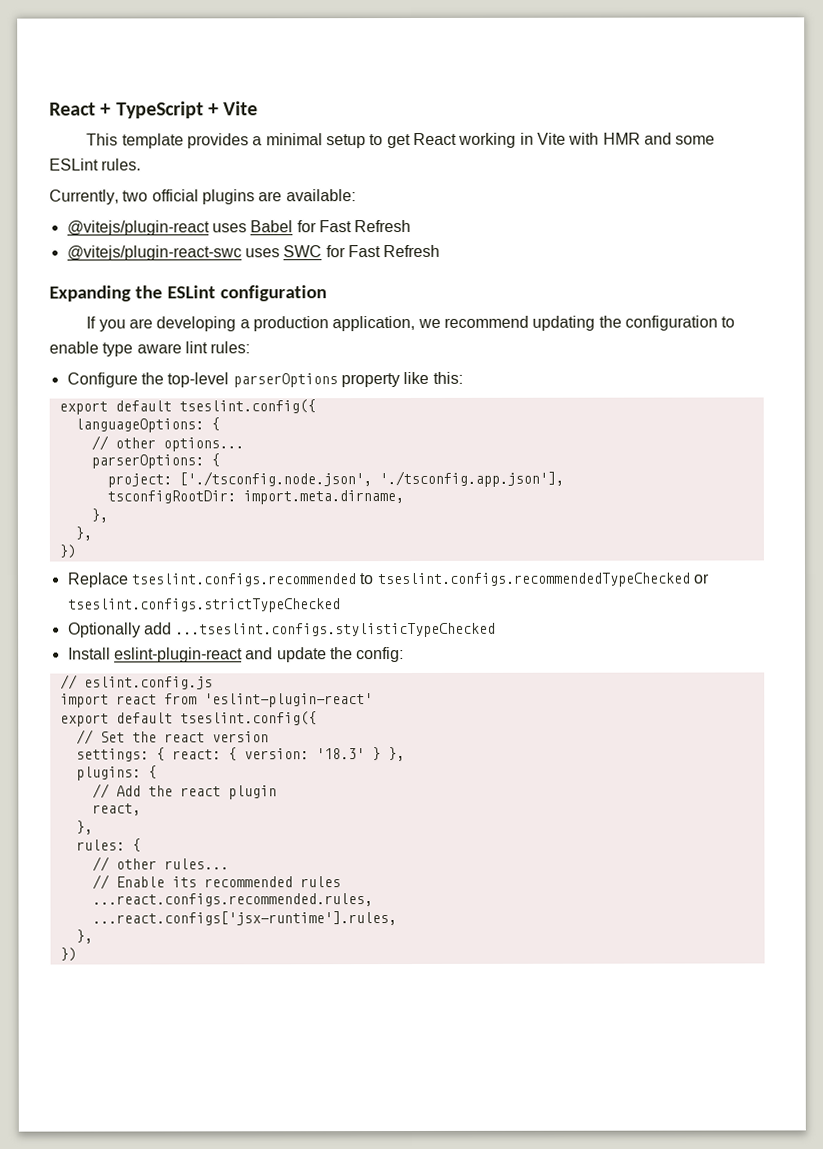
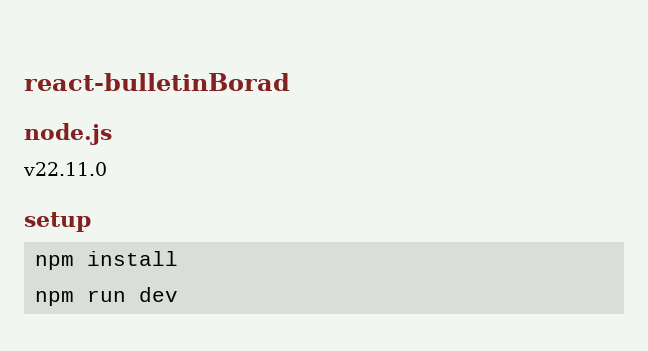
- React + TypeScript + Vite
- This template provides a minimal setup to get React working in Vite with HMR and some ESLint rules.
- Currently, two official plugins are available:
- @vitejs/plugin-react uses Babel for Fast Refresh
- @vitejs/plugin-react-swc uses SWC for Fast Refresh
- Expanding the ESLint configuration
- If you are developing a production application, we recommend updating the configuration to enable type aware lint rules:
- Configure the top-level parserOptions property like this:
- export default tseslint.config({
- languageOptions: {
- // other options...
- parserOptions: {
- project: ['./tsconfig.node.json', './tsconfig.app.json'],
- tsconfigRootDir: import.meta.dirname,
- },
- },
- })
- Replace tseslint.configs.recommended to tseslint.configs.recommendedTypeChecked or tseslint.configs.strictTypeChecked
- Optionally add ...tseslint.configs.stylisticTypeChecked
- Install eslint-plugin-react and update the config:
- // eslint.config.js
- import react from 'eslint-plugin-react'
- export default tseslint.config({
- // Set the react version
- settings: { react: { version: '18.3' } },
- plugins: {
- // Add the react plugin
- react,
- },
- rules: {
- // other rules...
- // Enable its recommended rules
- ...react.configs.recommended.rules,
- ...react.configs['jsx-runtime'].rules,
- },
- })
+ react-bulletinBorad
+ node.js
+ v22.11.0
+ setup
+ npm install
+ npm run dev

